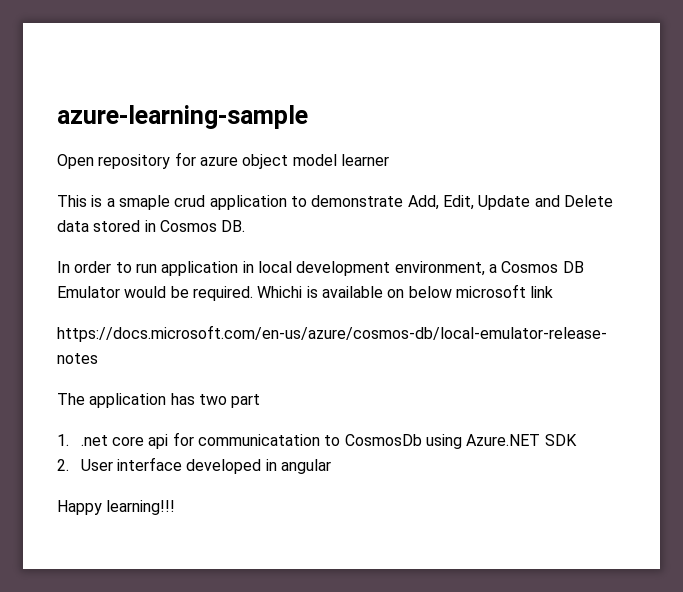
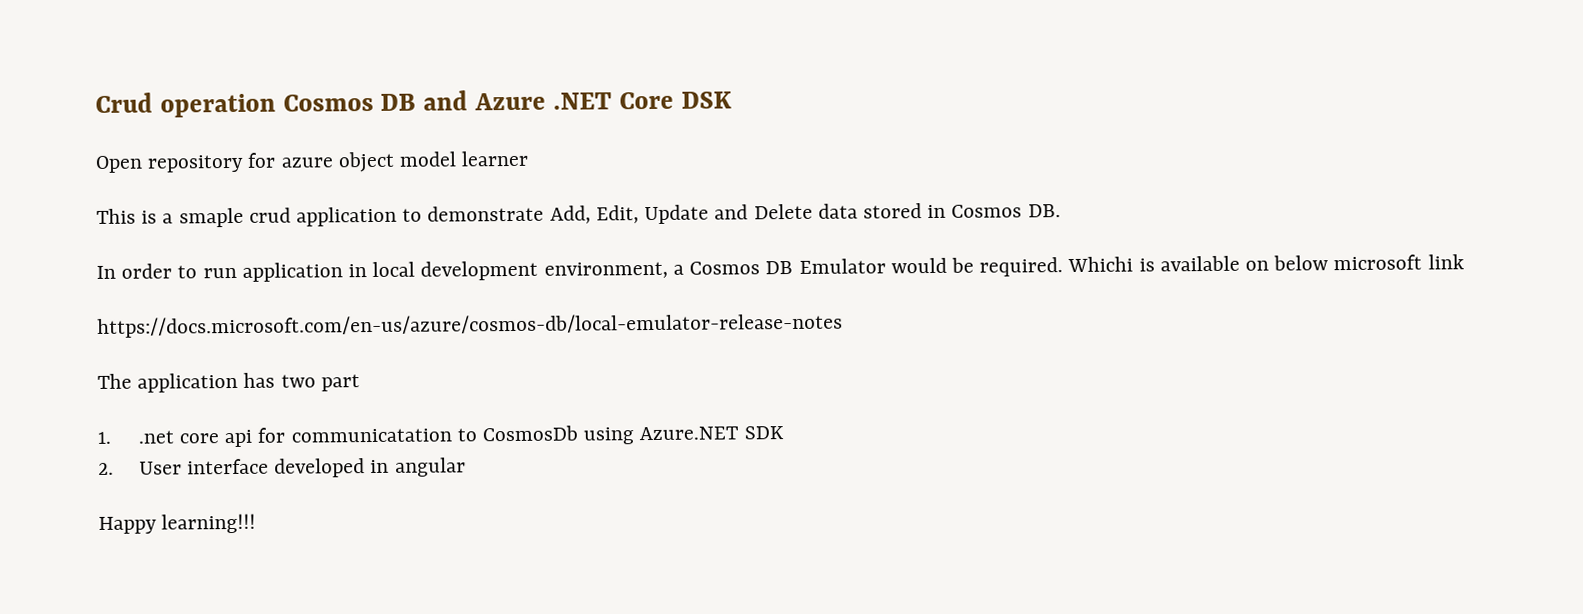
- azure-learning-sample
+ Crud operation Cosmos DB and Azure .NET Core DSK

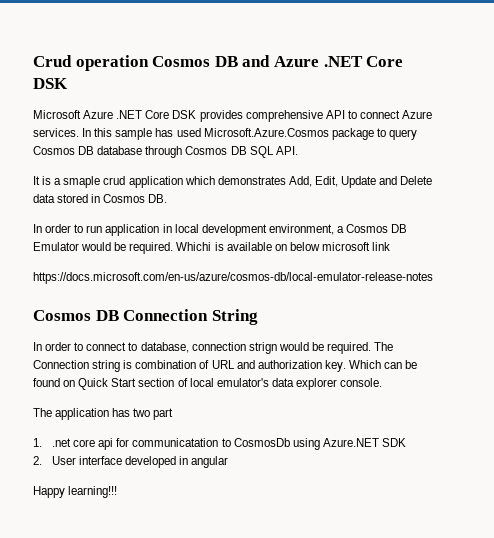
- Open repository for azure object model learner
- This is a smaple crud application to demonstrate Add, Edit, Update and Delete data stored in Cosmos DB.
+ Microsoft Azure .NET Core DSK provides comprehensive API to connect Azure services. In this sample has used Microsoft.Azure.Cosmos package to query Cosmos DB database through Cosmos DB SQL API.
+ It is a smaple crud application which demonstrates Add, Edit, Update and Delete data stored in Cosmos DB.
+ Cosmos DB Connection String
+ In order to connect to database, connection strign would be required. The Connection string is combination of URL and authorization key. Which can be found on Quick Start section of local emulator's data explorer console.

